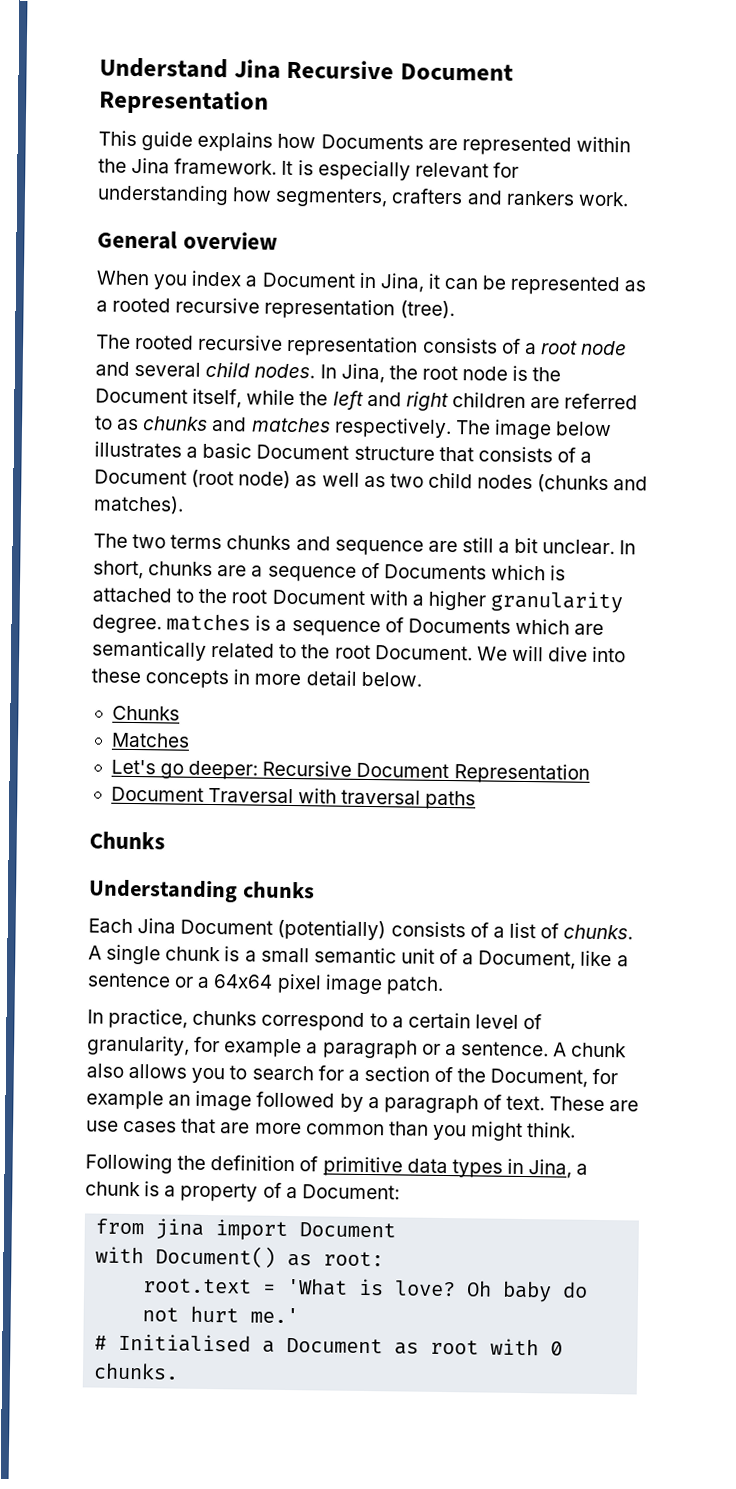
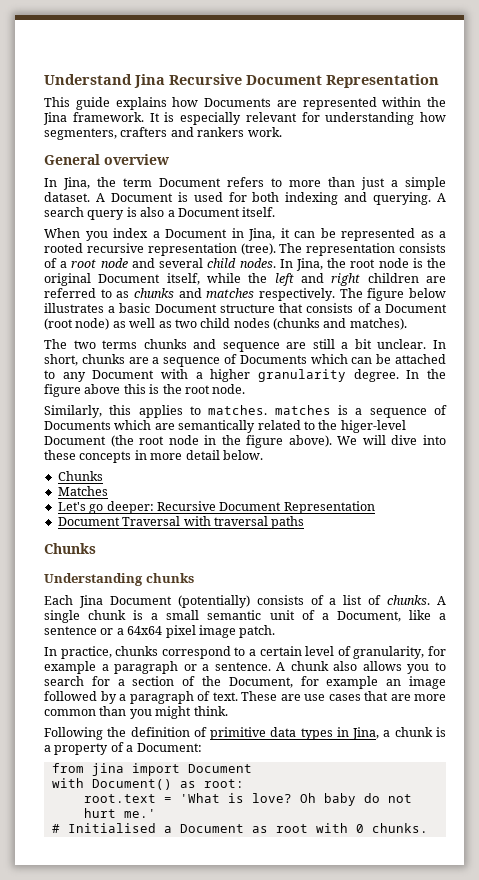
+ In Jina, the term Document refers to more than just a simple dataset. A Document is used for both indexing and querying. A search query is also a Document itself.
- When you index a Document in Jina, it can be represented as a rooted recursive representation (tree).
- The rooted recursive representation consists of a root node and several child nodes.
+ When you index a Document in Jina, it can be represented as a rooted recursive representation (tree). The representation consists of a root node and several child nodes.
- In Jina, the root node is the Document itself, while the left and right children are referred to as chunks and matches respectively.
+ In Jina, the root node is the original Document itself, while the left and right children are referred to as chunks and matches respectively.
- The image below illustrates a basic Document structure that consists of a Document (root node) as well as two child nodes (chunks and matches).
+ The figure below illustrates a basic Document structure that consists of a Document (root node) as well as two child nodes (chunks and matches).
- In short, chunks are a sequence of Documents which is attached to the root Document with a higher granularity degree. matches is a sequence of Documents which are semantically related to the root Document.
+ In short, chunks are a sequence of Documents which can be attached to any Document with a higher granularity degree. In the figure above this is the root node.
+ Similarly, this applies to matches. matches is a sequence of Documents which are semantically related to the higer-level Document (the root node in the figure above).

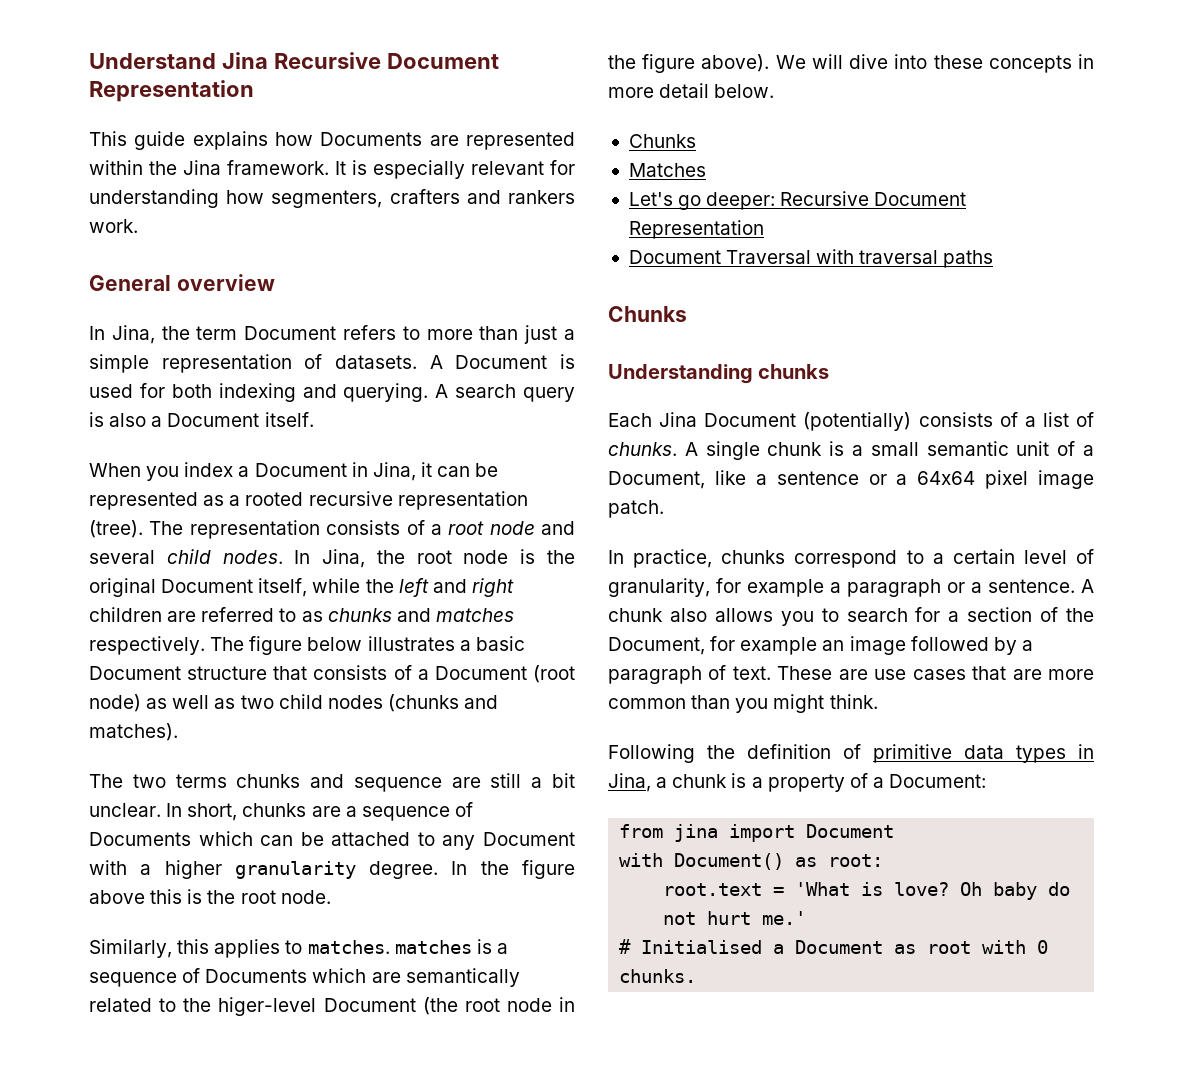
- In Jina, the term Document refers to more than just a simple dataset.
+ In Jina, the term Document refers to more than just a simple representation of datasets.

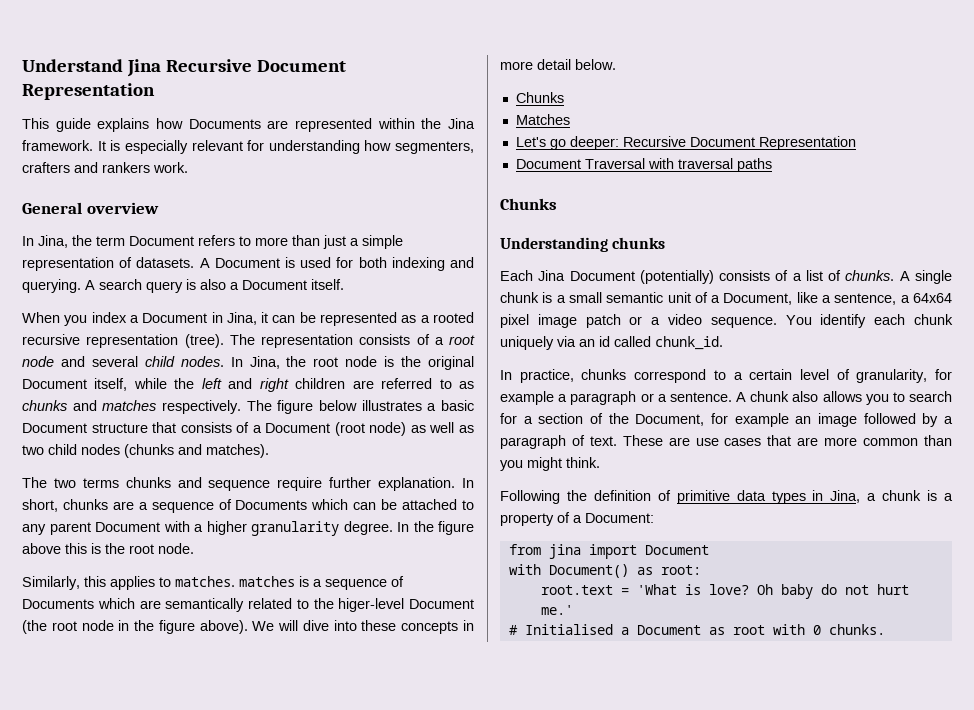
- The two terms chunks and sequence are still a bit unclear.
+ The two terms chunks and sequence require further explanation.
- In short, chunks are a sequence of Documents which can be attached to any Document with a higher granularity degree.
+ In short, chunks are a sequence of Documents which can be attached to any parent Document with a higher granularity degree.
- A single chunk is a small semantic unit of a Document, like a sentence or a 64x64 pixel image patch.
+ A single chunk is a small semantic unit of a Document, like a sentence, a 64x64 pixel image patch or a video sequence. You identify each chunk uniquely via an id called chunk_id.

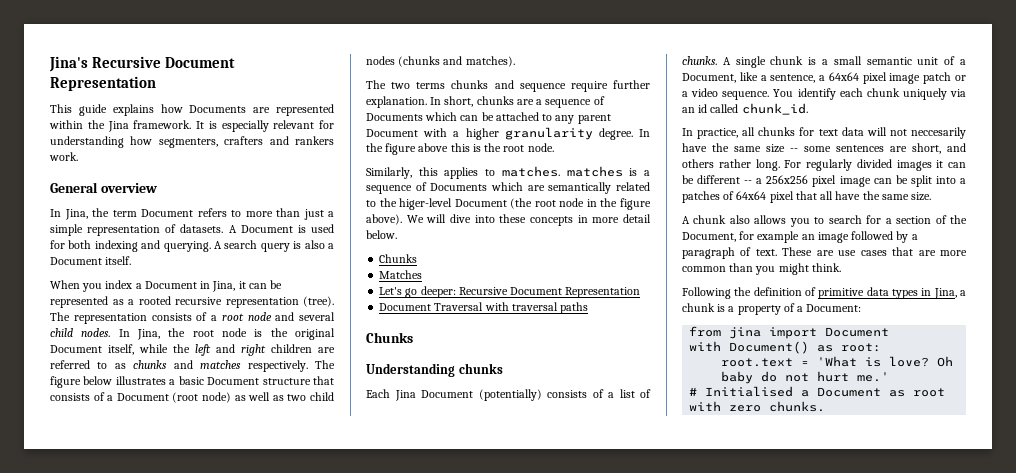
- Understand Jina Recursive Document Representation
+ Jina's Recursive Document Representation
- In practice, chunks correspond to a certain level of granularity, for example a paragraph or a sentence. A chunk also allows you to search for a section of the Document, for example an image followed by a paragraph of text.
+ In practice, all chunks for text data will not neccesarily have the same size -- some sentences are short, and others rather long. For regularly divided images it can be different -- a 256x256 pixel image can be split into a patches of 64x64 pixel that all have the same size.
+ A chunk also allows you to search for a section of the Document, for example an image followed by a paragraph of text.
- # Initialised a Document as root with 0 chunks.
+ # Initialised a Document as root with zero chunks.

